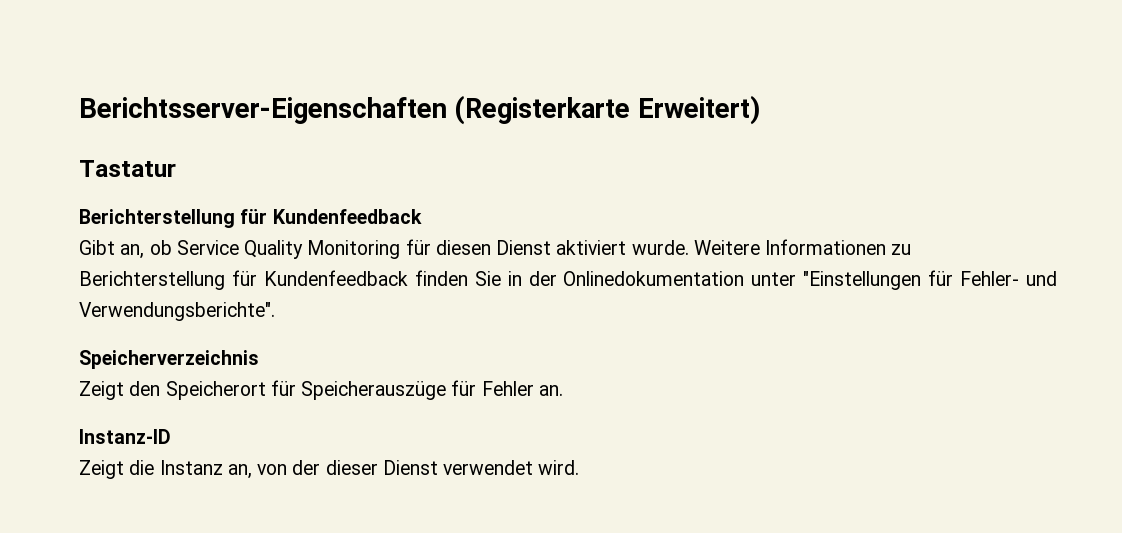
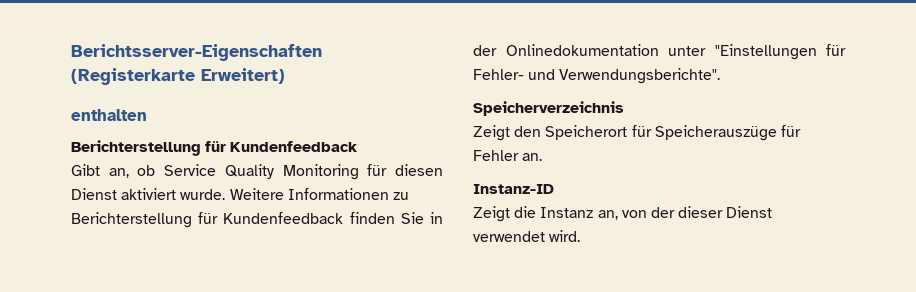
- Tastatur
+ enthalten

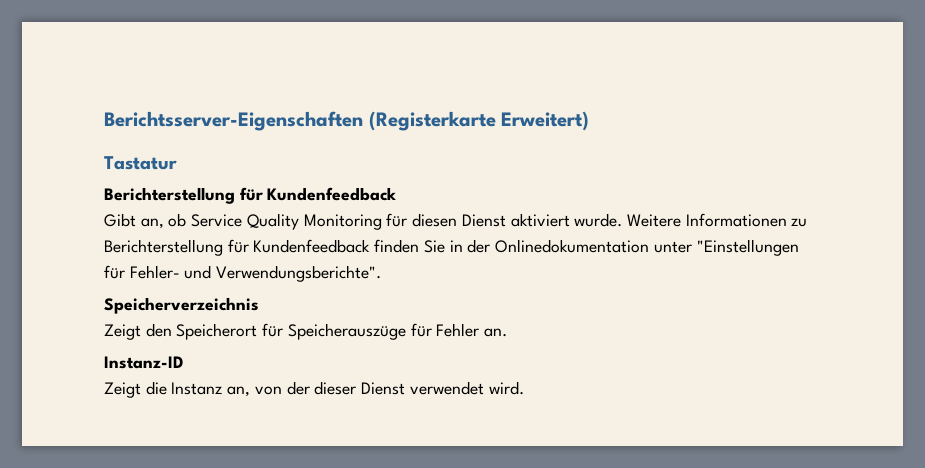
- enthalten
+ Tastatur

